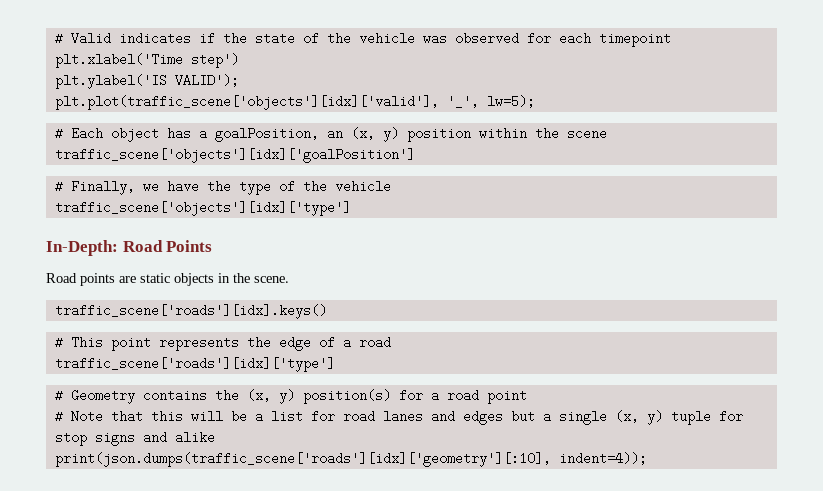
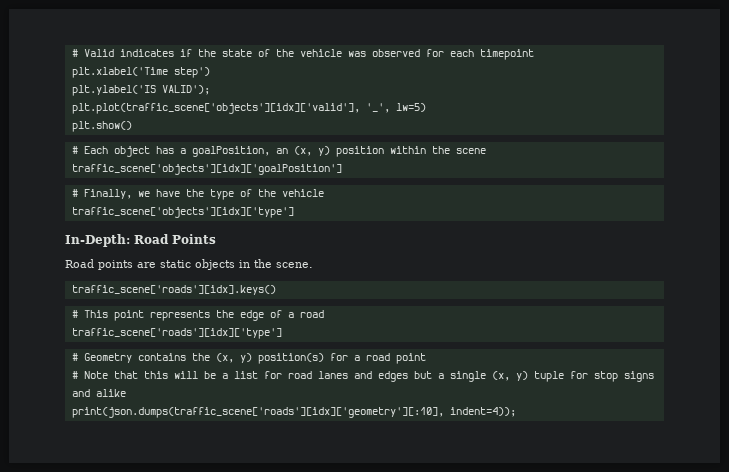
- plt.plot(traffic_scene['objects'][idx]['valid'], '_', lw=5);
+ plt.plot(traffic_scene['objects'][idx]['valid'], '_', lw=5)
+ plt.show()

